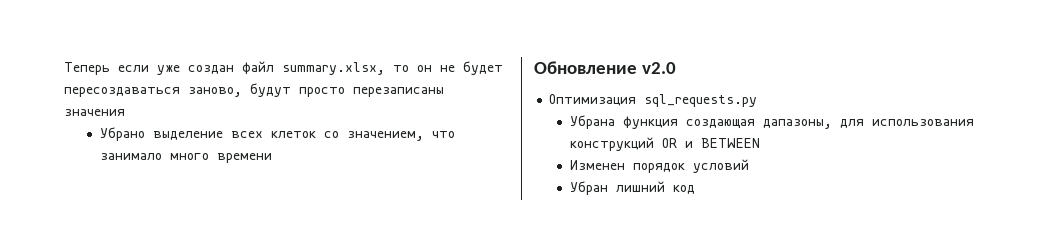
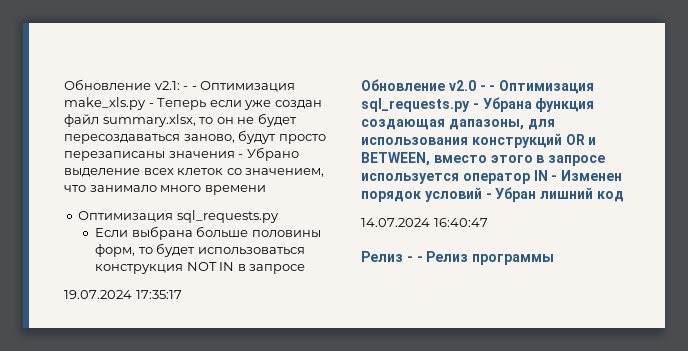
- Теперь если уже создан файл summary.xlsx, то он не будет пересоздаваться заново, будут просто перезаписаны значения
- Убрано выделение всех клеток со значением, что занимало много времени
+ Обновление v2.1: - - Оптимизация make_xls.py - Теперь если уже создан файл summary.xlsx, то он не будет пересоздаваться заново, будут просто перезаписаны значения - Убрано выделение всех клеток со значением, что занимало много времени
- Обновление v2.0
- Убрана функция создающая дапазоны, для использования конструкций OR и BETWEEN
- Изменен порядок условий
- Убран лишний код
+ Если выбрана больше половины форм, то будет использоваться конструкция NOT IN в запросе
+ 19.07.2024 17:35:17
+ Обновление v2.0 - - Оптимизация sql_requests.py - Убрана функция создающая дапазоны, для использования конструкций OR и BETWEEN, вместо этого в запросе используется оператор IN - Изменен порядок условий - Убран лишний код
+ 14.07.2024 16:40:47
+ Релиз - - Релиз программы

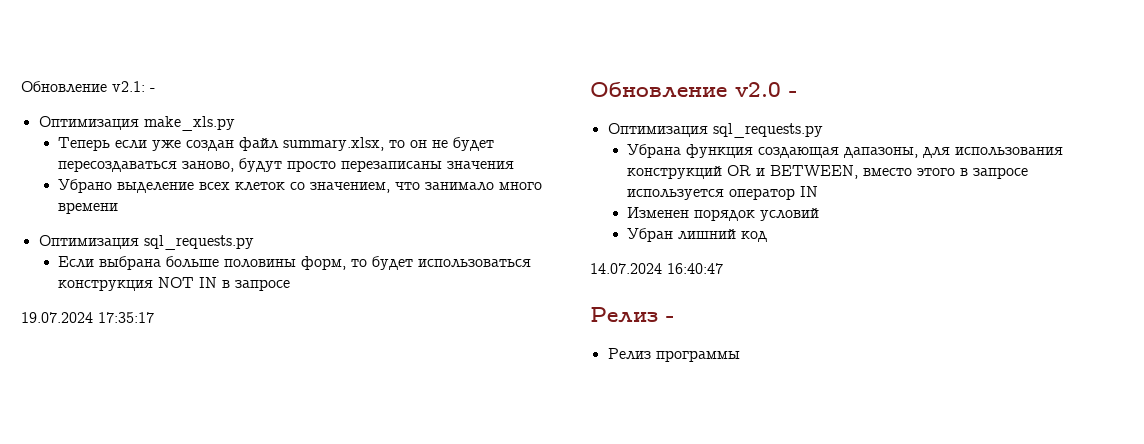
- Обновление v2.1: - - Оптимизация make_xls.py - Теперь если уже создан файл summary.xlsx, то он не будет пересоздаваться заново, будут просто перезаписаны значения - Убрано выделение всех клеток со значением, что занимало много времени
+ Обновление v2.1: -
+ Оптимизация make_xls.py
+ Теперь если уже создан файл summary.xlsx, то он не будет пересоздаваться заново, будут просто перезаписаны значения
+ Убрано выделение всех клеток со значением, что занимало много времени
- Обновление v2.0 - - Оптимизация sql_requests.py - Убрана функция создающая дапазоны, для использования конструкций OR и BETWEEN, вместо этого в запросе используется оператор IN - Изменен порядок условий - Убран лишний код
+ Обновление v2.0 -
+ Оптимизация sql_requests.py
+ Убрана функция создающая дапазоны, для использования конструкций OR и BETWEEN, вместо этого в запросе используется оператор IN
+ Изменен порядок условий
+ Убран лишний код
- Релиз - - Релиз программы
+ Релиз -
+ Релиз программы

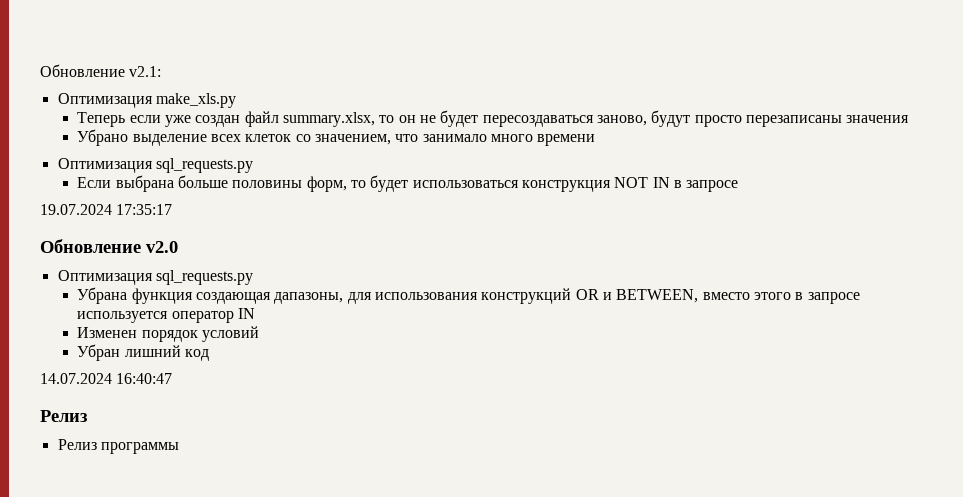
- Обновление v2.1: -
+ Обновление v2.1:
- Обновление v2.0 -
+ Обновление v2.0
  14.07.2024 16:40:47
- Релиз -
+ Релиз

